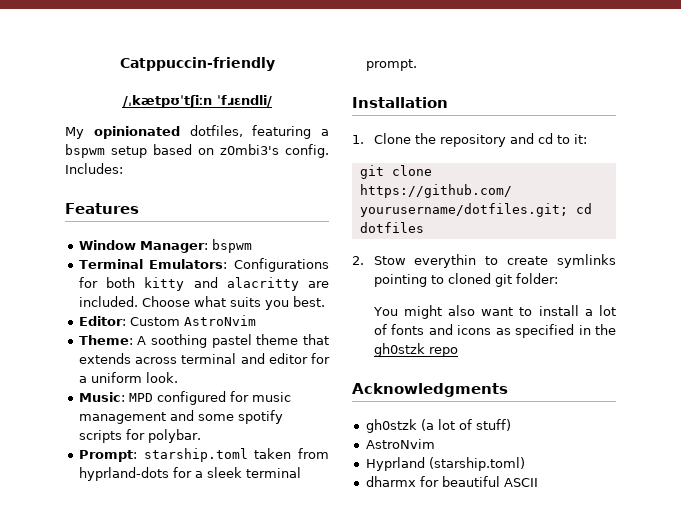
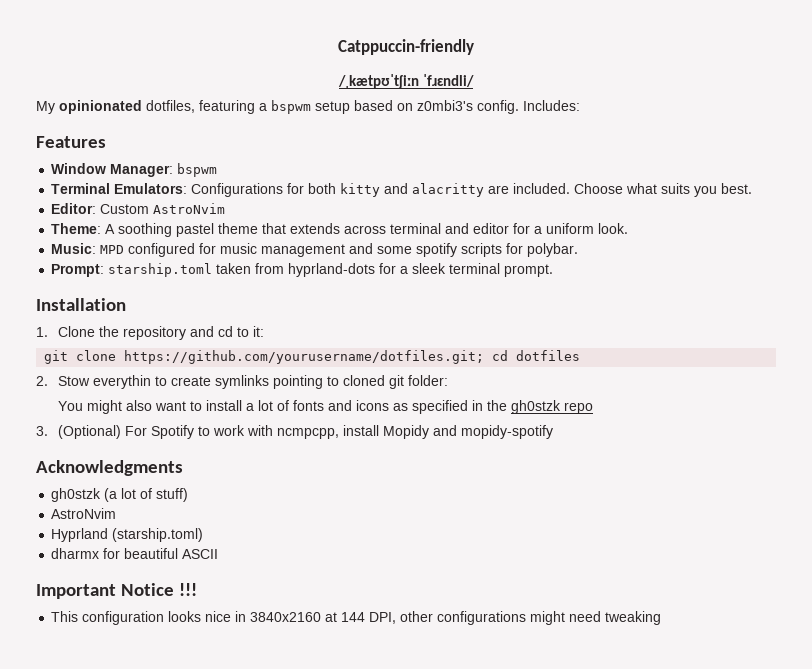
+ 3. (Optional) For Spotify to work with ncmpcpp, install Mopidy and mopidy-spotify
+ Important Notice !!!
+ This configuration looks nice in 3840x2160 at 144 DPI, other configurations might need tweaking

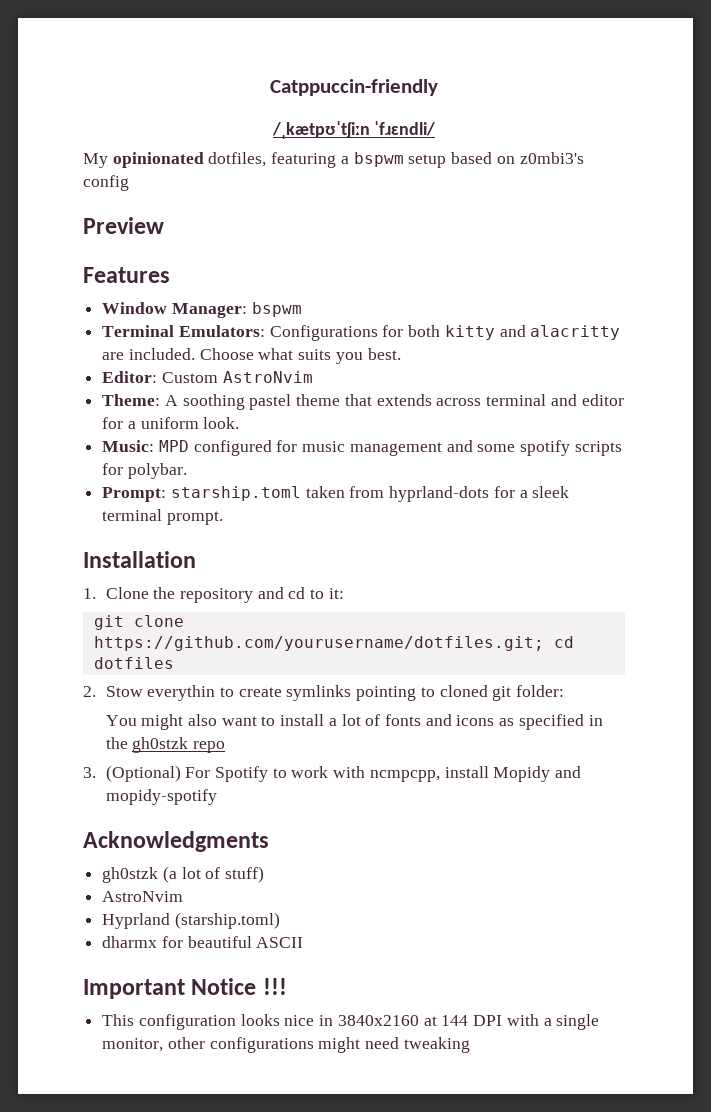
- My opinionated dotfiles, featuring a bspwm setup based on z0mbi3's config. Includes:
+ My opinionated dotfiles, featuring a bspwm setup based on z0mbi3's config
+ Preview
- This configuration looks nice in 3840x2160 at 144 DPI, other configurations might need tweaking
+ This configuration looks nice in 3840x2160 at 144 DPI with a single monitor, other configurations might need tweaking

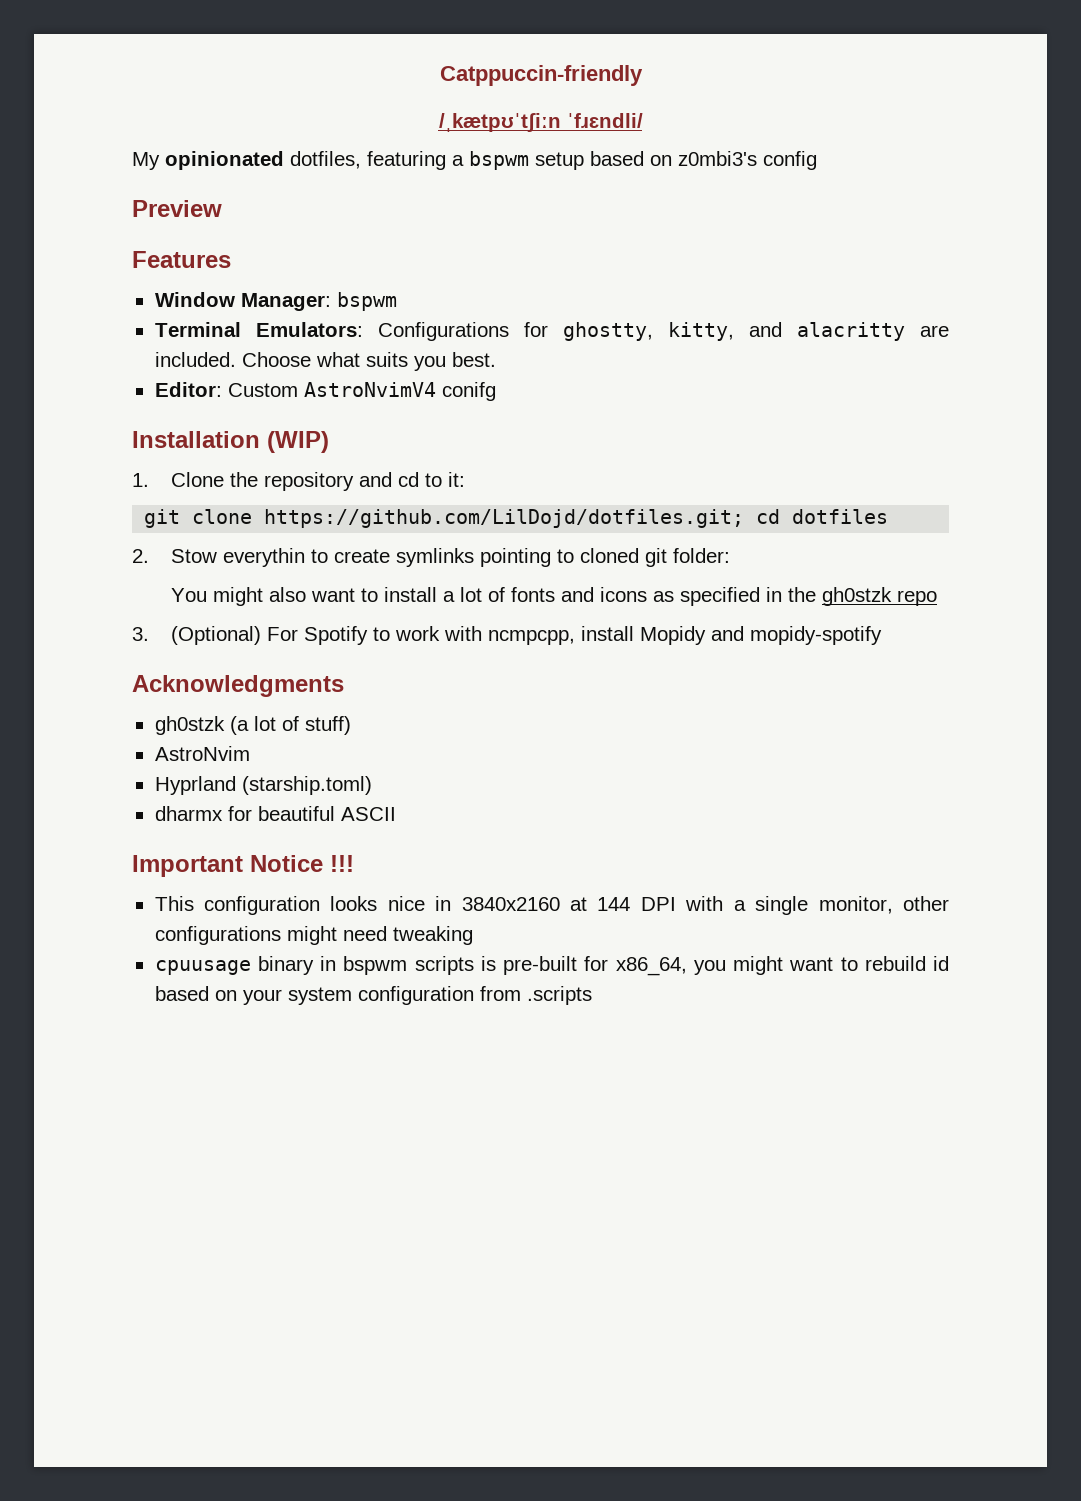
- Terminal Emulators: Configurations for both kitty and alacritty are included.
+ Terminal Emulators: Configurations for ghostty, kitty, and alacritty are included.
- Editor: Custom AstroNvim
- Theme: A soothing pastel theme that extends across terminal and editor for a uniform look.
- Music: MPD configured for music management and some spotify scripts for polybar.
- Prompt: starship.toml taken from hyprland-dots for a sleek terminal prompt.
+ Editor: Custom AstroNvimV4 conifg
- Installation
+ Installation (WIP)
- git clone https://github.com/yourusername/dotfiles.git; cd dotfiles
+ git clone https://github.com/LilDojd/dotfiles.git; cd dotfiles
+ cpuusage binary in bspwm scripts is pre-built for x86_64, you might want to rebuild id based on your system configuration from .scripts

